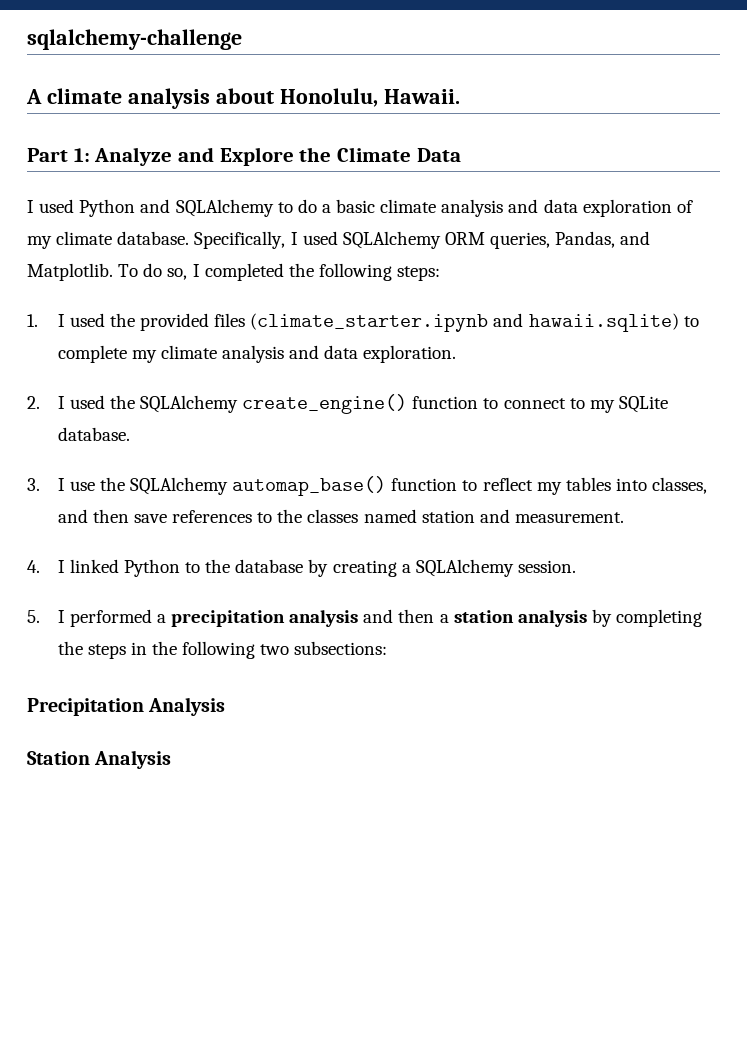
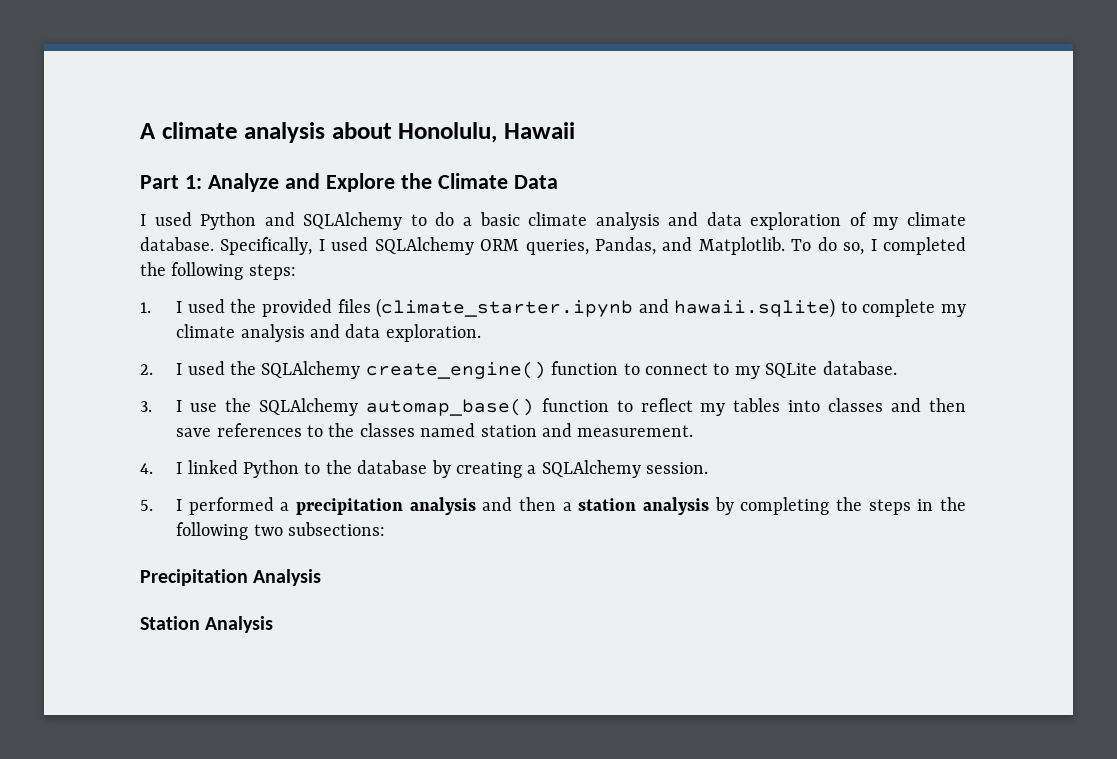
- sqlalchemy-challenge
- A climate analysis about Honolulu, Hawaii.
+ A climate analysis about Honolulu, Hawaii
- 3. I use the SQLAlchemy automap_base() function to reflect my tables into classes, and then save references to the classes named station and measurement.
+ 3. I use the SQLAlchemy automap_base() function to reflect my tables into classes and then save references to the classes named station and measurement.

